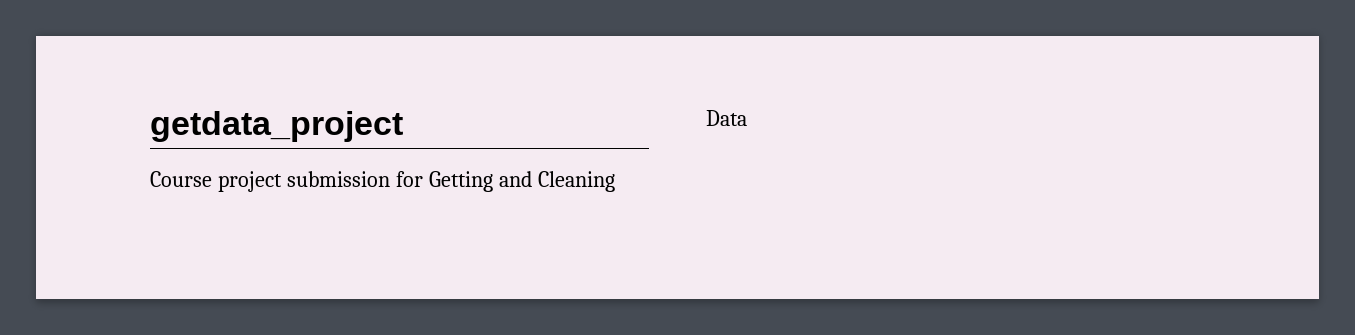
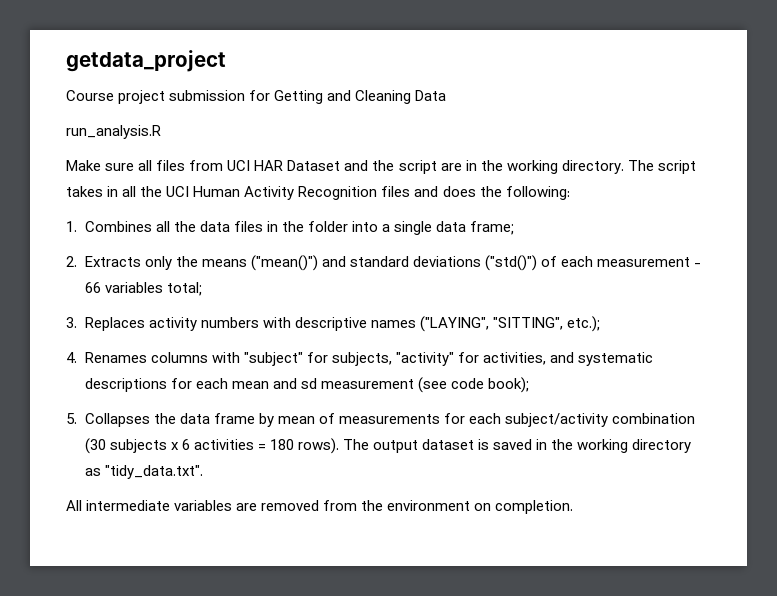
+ run_analysis.R
+ Make sure all files from UCI HAR Dataset and the script are in the working directory. The script takes in all the UCI Human Activity Recognition files and does the following:
+ 1. Combines all the data files in the folder into a single data frame;
+ 2. Extracts only the means ("mean()") and standard deviations ("std()") of each measurement - 66 variables total;
+ 3. Replaces activity numbers with descriptive names ("LAYING", "SITTING", etc.);
+ 4. Renames columns with "subject" for subjects, "activity" for activities, and systematic descriptions for each mean and sd measurement (see code book);
+ 5. Collapses the data frame by mean of measurements for each subject/activity combination (30 subjects x 6 activities = 180 rows). The output dataset is saved in the working directory as "tidy_data.txt".
+ All intermediate variables are removed from the environment on completion.

